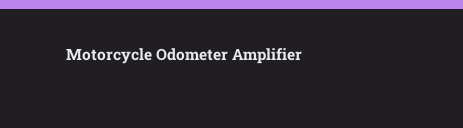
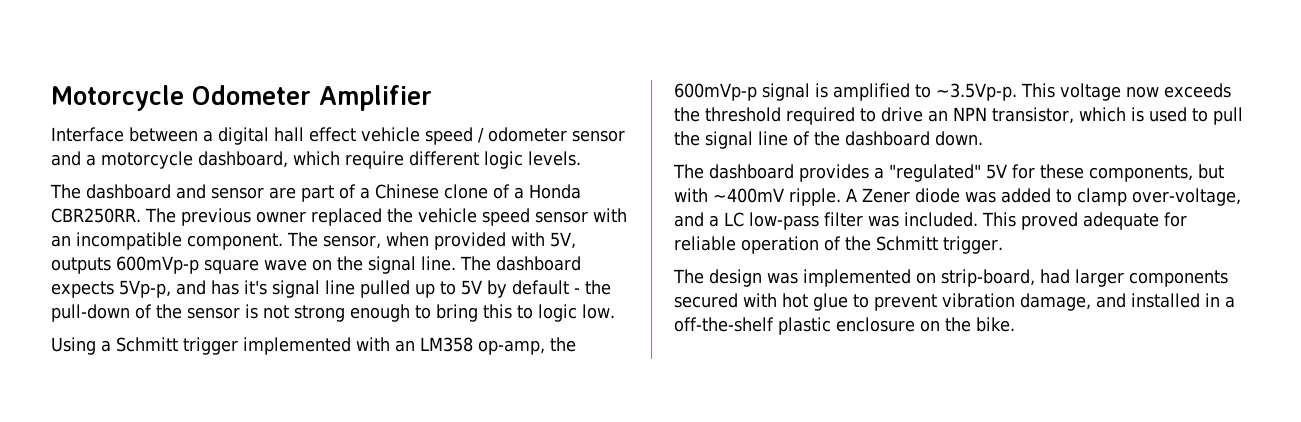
+ Interface between a digital hall effect vehicle speed / odometer sensor and a motorcycle dashboard, which require different logic levels.
+ The dashboard and sensor are part of a Chinese clone of a Honda CBR250RR. The previous owner replaced the vehicle speed sensor with an incompatible component. The sensor, when provided with 5V, outputs 600mVp-p square wave on the signal line. The dashboard expects 5Vp-p, and has it's signal line pulled up to 5V by default - the pull-down of the sensor is not strong enough to bring this to logic low.
+ Using a Schmitt trigger implemented with an LM358 op-amp, the 600mVp-p signal is amplified to ~3.5Vp-p. This voltage now exceeds the threshold required to drive an NPN transistor, which is used to pull the signal line of the dashboard down.
+ The dashboard provides a "regulated" 5V for these components, but with ~400mV ripple. A Zener diode was added to clamp over-voltage, and a LC low-pass filter was included. This proved adequate for reliable operation of the Schmitt trigger.
+ The design was implemented on strip-board, had larger components secured with hot glue to prevent vibration damage, and installed in a off-the-shelf plastic enclosure on the bike.

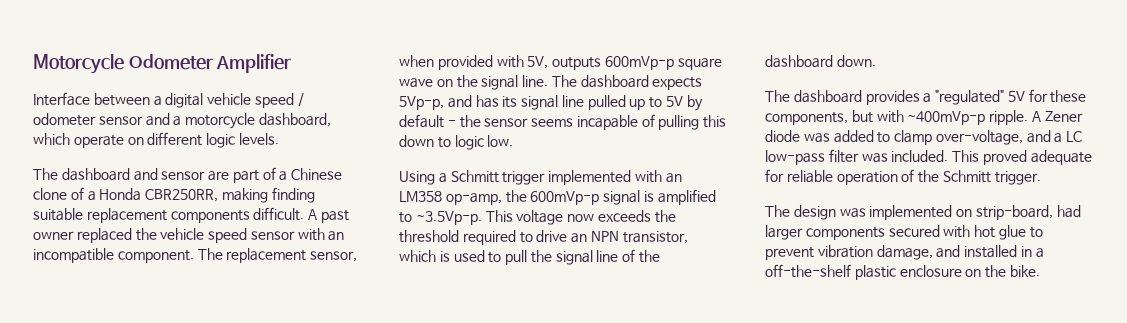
- Interface between a digital hall effect vehicle speed / odometer sensor and a motorcycle dashboard, which require different logic levels.
+ Interface between a digital vehicle speed / odometer sensor and a motorcycle dashboard, which operate on different logic levels.
- The dashboard and sensor are part of a Chinese clone of a Honda CBR250RR. The previous owner replaced the vehicle speed sensor with an incompatible component.
+ The dashboard and sensor are part of a Chinese clone of a Honda CBR250RR, making finding suitable replacement components difficult. A past owner replaced the vehicle speed sensor with an incompatible component.
- The sensor, when provided with 5V, outputs 600mVp-p square wave on the signal line.
+ The replacement sensor, when provided with 5V, outputs 600mVp-p square wave on the signal line.
- The dashboard expects 5Vp-p, and has it's signal line pulled up to 5V by default - the pull-down of the sensor is not strong enough to bring this to logic low.
+ The dashboard expects 5Vp-p, and has its signal line pulled up to 5V by default - the sensor seems incapable of pulling this down to logic low.
- The dashboard provides a "regulated" 5V for these components, but with ~400mV ripple.
+ The dashboard provides a "regulated" 5V for these components, but with ~400mVp-p ripple.

